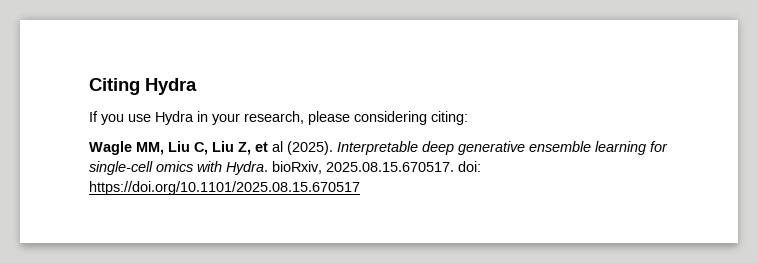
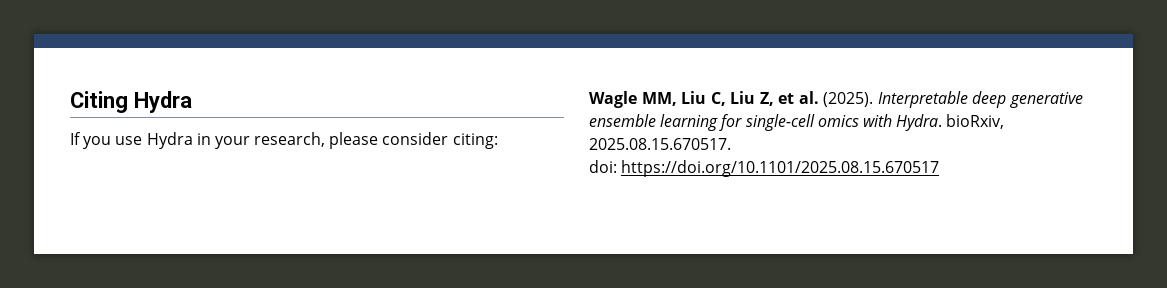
- If you use Hydra in your research, please considering citing:
+ If you use Hydra in your research, please consider citing:
- Wagle MM, Liu C, Liu Z, et al (2025).
+ Wagle MM, Liu C, Liu Z, et al. (2025).
- Interpretable deep generative ensemble learning for single-cell omics with Hydra. bioRxiv, 2025.08.15.670517. doi: https://doi.org/10.1101/2025.08.15.670517
+ Interpretable deep generative ensemble learning for single-cell omics with Hydra. bioRxiv, 2025.08.15.670517.
+ doi: https://doi.org/10.1101/2025.08.15.670517

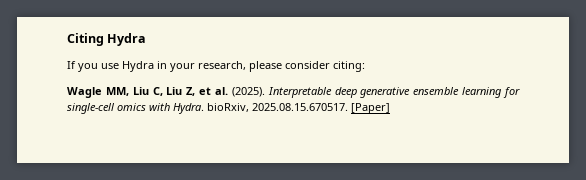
- Interpretable deep generative ensemble learning for single-cell omics with Hydra. bioRxiv, 2025.08.15.670517.
- doi: https://doi.org/10.1101/2025.08.15.670517
+ Interpretable deep generative ensemble learning for single-cell omics with Hydra. bioRxiv, 2025.08.15.670517. [Paper]

